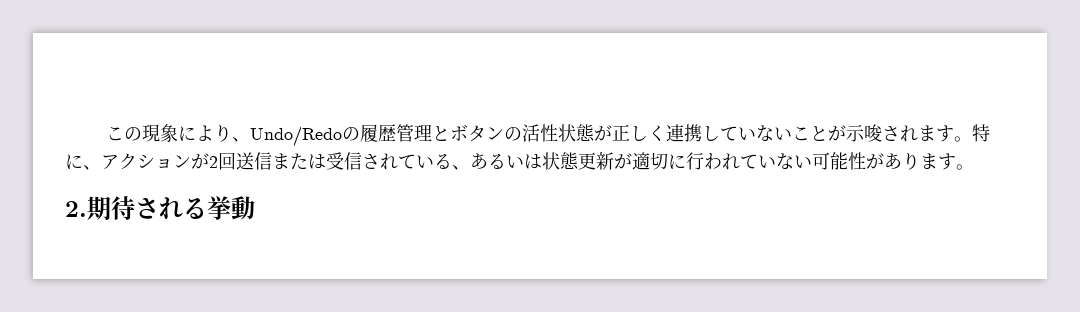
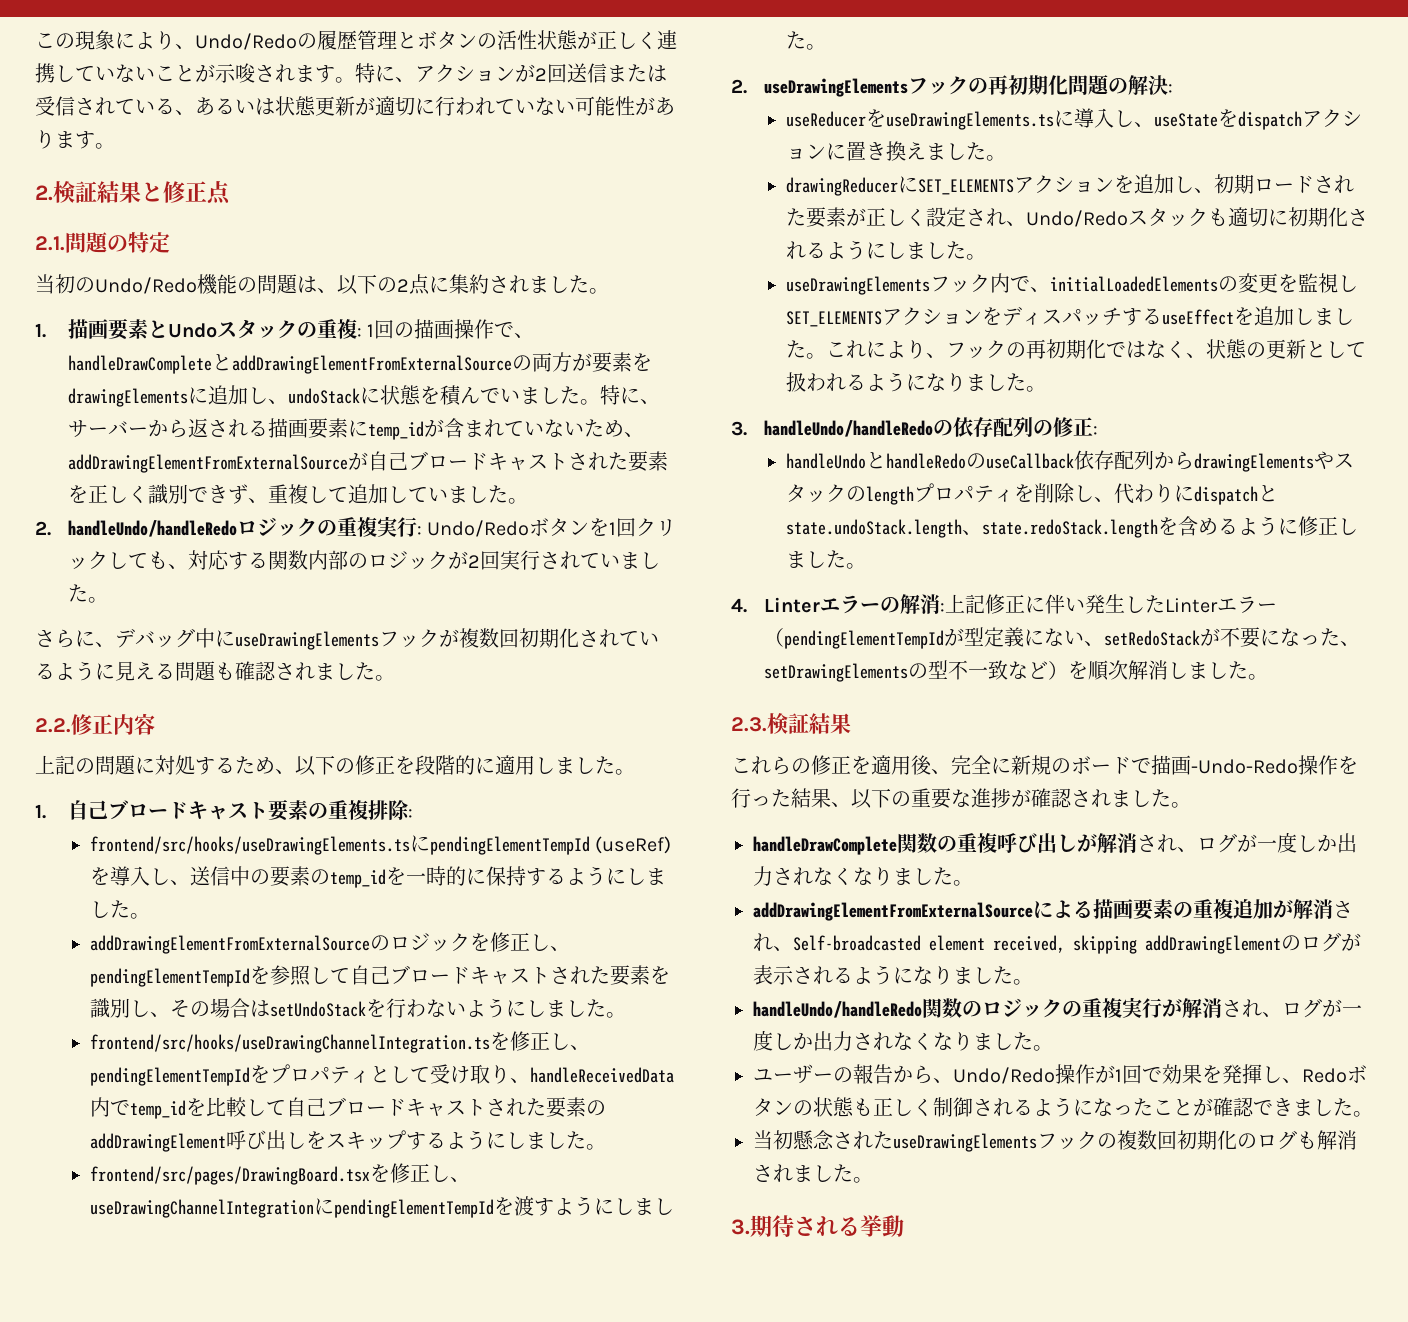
- 2.期待される挙動
+ 2.検証結果と修正点
+ 2.1.問題の特定
+ 当初のUndo/Redo機能の問題は、以下の2点に集約されました。
+ 1.描画要素とUndoスタックの重複: 1回の描画操作で、handleDrawCompleteとaddDrawingElementFromExternalSourceの両方が要素をdrawingElementsに追加し、undoStackに状態を積んでいました。特に、サーバーから返される描画要素にtemp_idが含まれていないため、addDrawingElementFromExternalSourceが自己ブロードキャストされた要素を正しく識別できず、重複して追加していました。
+ 2. handleUndo/handleRedoロジックの重複実行: Undo/Redoボタンを1回クリックしても、対応する関数内部のロジックが2回実行されていました。
+ さらに、デバッグ中にuseDrawingElementsフックが複数回初期化されているように見える問題も確認されました。
+ 2.2.修正内容
+ 上記の問題に対処するため、以下の修正を段階的に適用しました。
+ 1.自己ブロードキャスト要素の重複排除:
+ frontend/src/hooks/useDrawingElements.tsにpendingElementTempId (useRef)を導入し、送信中の要素のtemp_idを一時的に保持するようにしました。
+ addDrawingElementFromExternalSourceのロジックを修正し、pendingElementTempIdを参照して自己ブロードキャストされた要素を識別し、その場合はsetUndoStackを行わないようにしました。
+ frontend/src/hooks/useDrawingChannelIntegration.tsを修正し、pendingElementTempIdをプロパティとして受け取り、handleReceivedData内でtemp_idを比較して自己ブロードキャストされた要素のaddDrawingElement呼び出しをスキップするようにしました。
+ frontend/src/pages/DrawingBoard.tsxを修正し、useDrawingChannelIntegrationにpendingElementTempIdを渡すようにしました。
+ 2. useDrawingElementsフックの再初期化問題の解決:
+ useReducerをuseDrawingElements.tsに導入し、useStateをdispatchアクションに置き換えました。
+ drawingReducerにSET_ELEMENTSアクションを追加し、初期ロードされた要素が正しく設定され、Undo/Redoスタックも適切に初期化されるようにしました。
+ useDrawingElementsフック内で、initialLoadedElementsの変更を監視しSET_ELEMENTSアクションをディスパッチするuseEffectを追加しました。これにより、フックの再初期化ではなく、状態の更新として扱われるようになりました。
+ 3. handleUndo/handleRedoの依存配列の修正:
+ handleUndoとhandleRedoのuseCallback依存配列からdrawingElementsやスタックのlengthプロパティを削除し、代わりにdispatchとstate.undoStack.length、state.redoStack.lengthを含めるように修正しました。
+ 4. Linterエラーの解消:上記修正に伴い発生したLinterエラー（pendingElementTempIdが型定義にない、setRedoStackが不要になった、setDrawingElementsの型不一致など）を順次解消しました。
+ 2.3.検証結果
+ これらの修正を適用後、完全に新規のボードで描画-Undo-Redo操作を行った結果、以下の重要な進捗が確認されました。
+ handleDrawComplete関数の重複呼び出しが解消され、ログが一度しか出力されなくなりました。
+ addDrawingElementFromExternalSourceによる描画要素の重複追加が解消され、Self-broadcasted element received, skipping addDrawingElementのログが表示されるようになりました。
+ handleUndo/handleRedo関数のロジックの重複実行が解消され、ログが一度しか出力されなくなりました。
+ ユーザーの報告から、Undo/Redo操作が1回で効果を発揮し、Redoボタンの状態も正しく制御されるようになったことが確認できました。
+ 当初懸念されたuseDrawingElementsフックの複数回初期化のログも解消されました。
+ 3.期待される挙動

